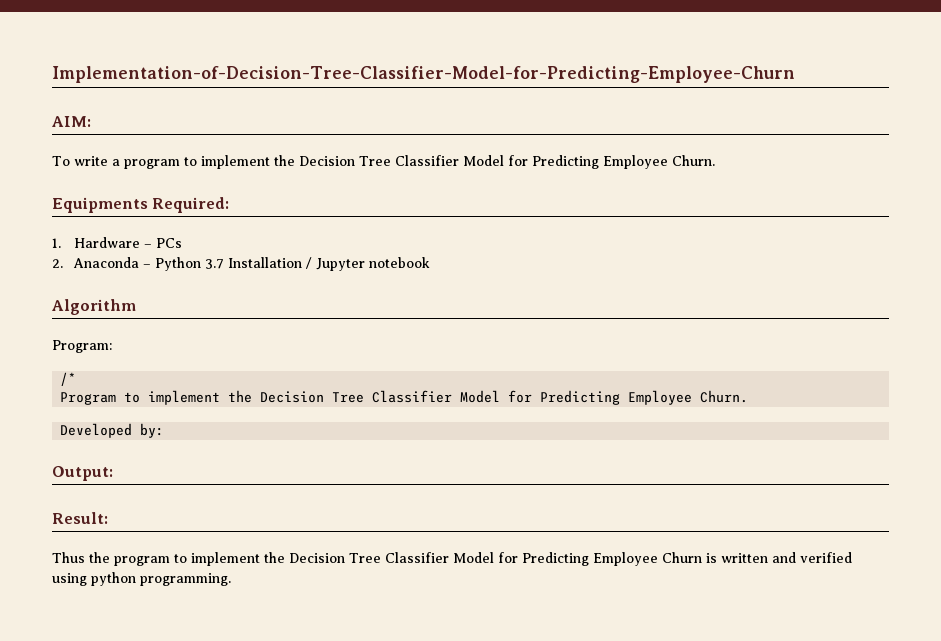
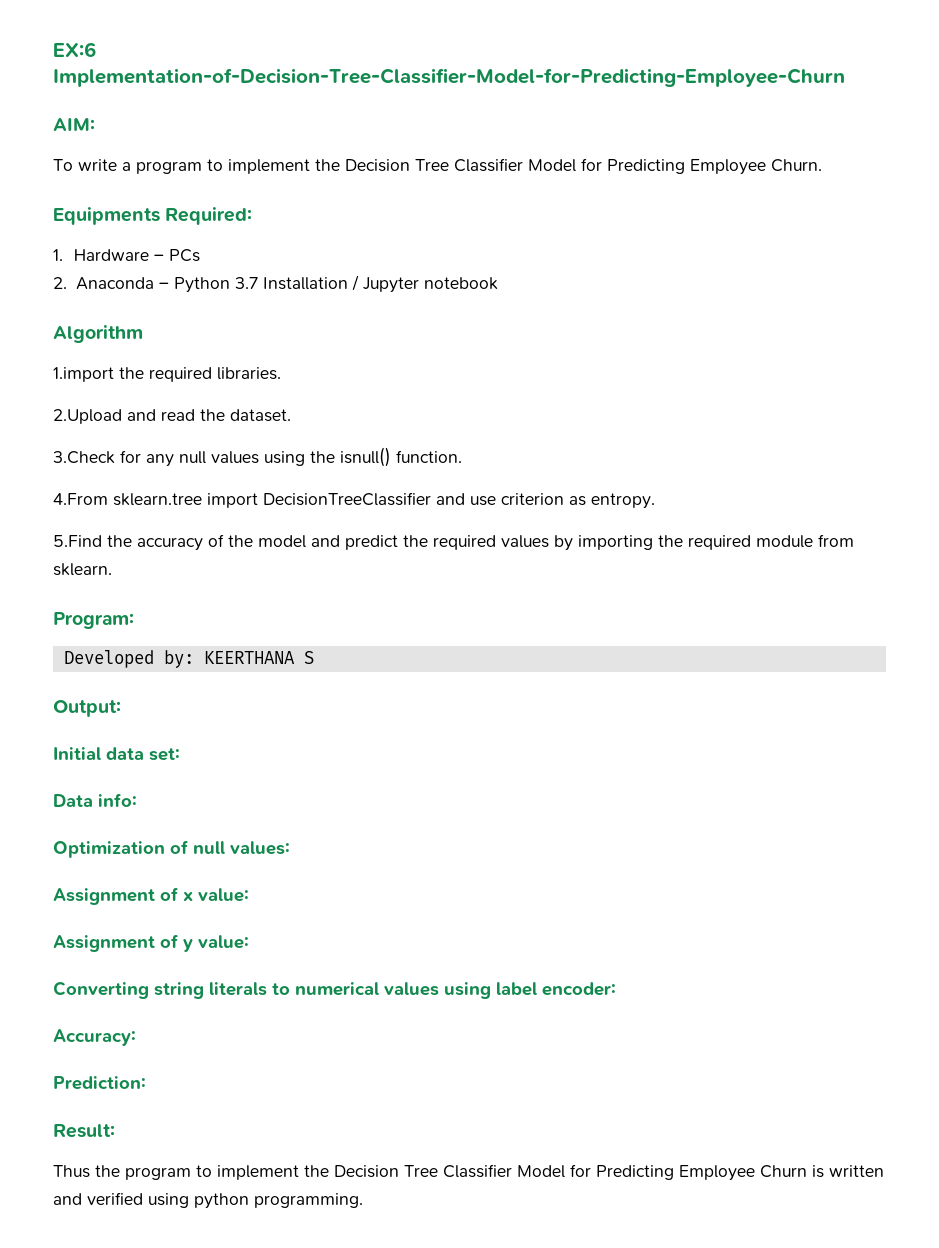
- Implementation-of-Decision-Tree-Classifier-Model-for-Predicting-Employee-Churn
+ EX:6 Implementation-of-Decision-Tree-Classifier-Model-for-Predicting-Employee-Churn
+ 1.import the required libraries.
+ 2.Upload and read the dataset.
+ 3.Check for any null values using the isnull() function.
+ 4.From sklearn.tree import DecisionTreeClassifier and use criterion as entropy.
+ 5.Find the accuracy of the model and predict the required values by importing the required module from sklearn.
  Program:
- /*
- Program to implement the Decision Tree Classifier Model for Predicting Employee Churn.
- Developed by:
+ Developed by: KEERTHANA S
+ Initial data set:
+ Data info:
+ Optimization of null values:
+ Assignment of x value:
+ Assignment of y value:
+ Converting string literals to numerical values using label encoder:
+ Accuracy:
+ Prediction:

